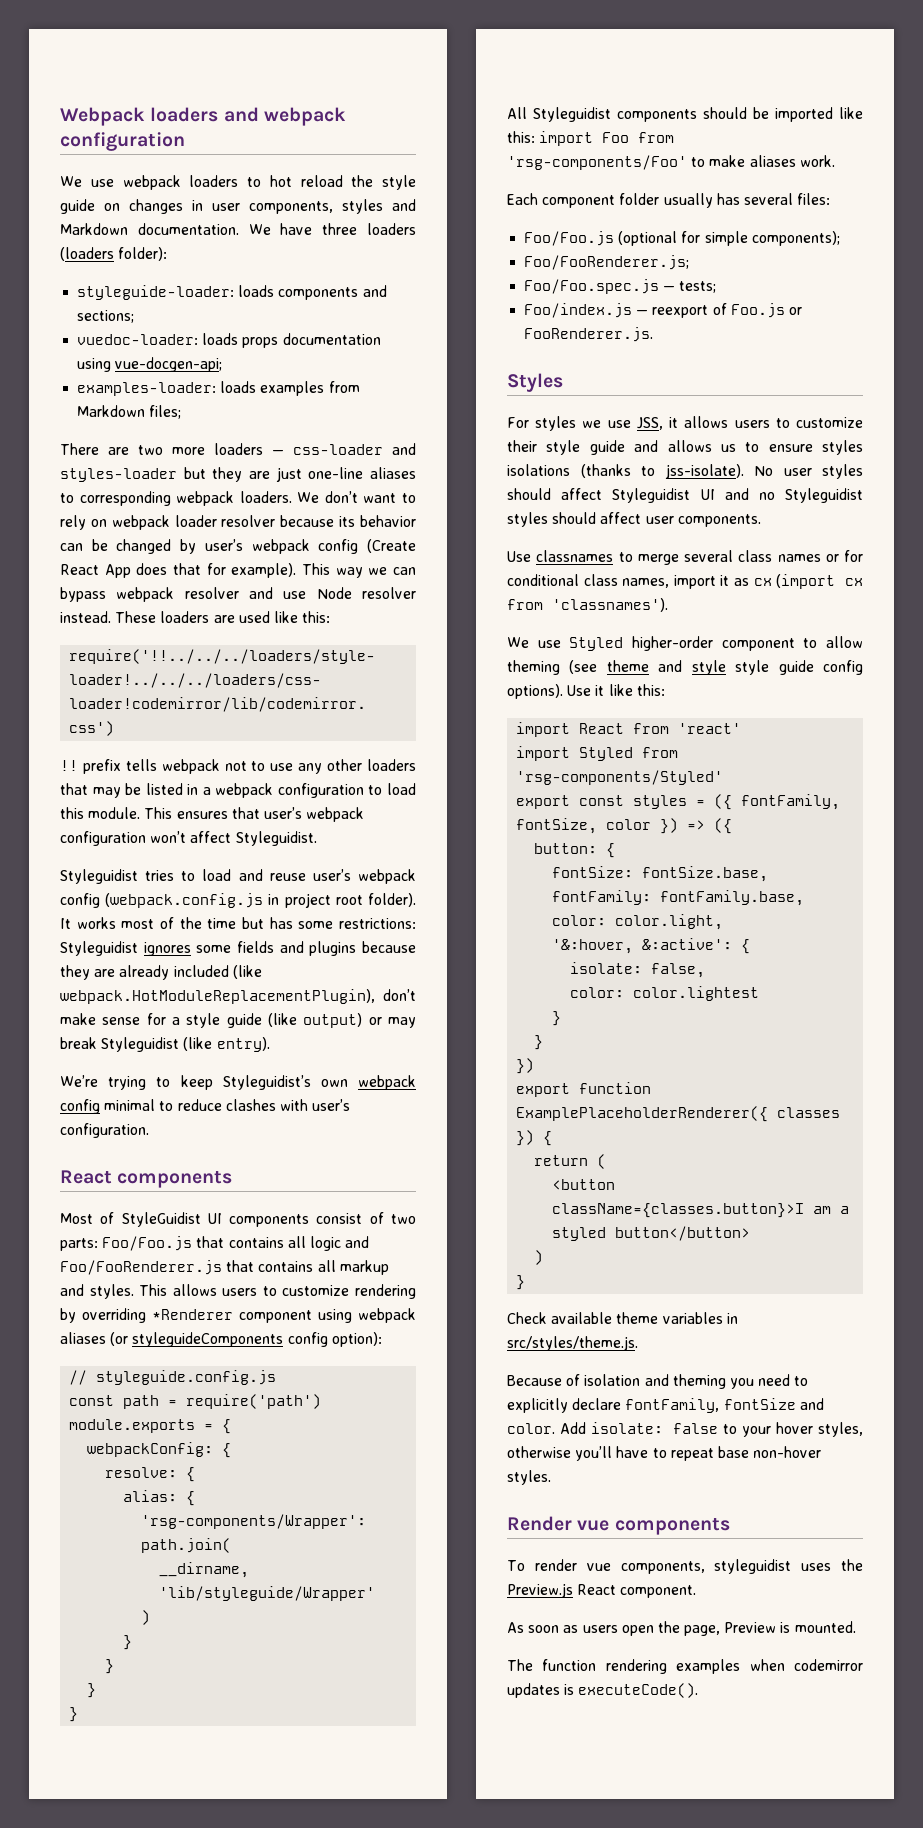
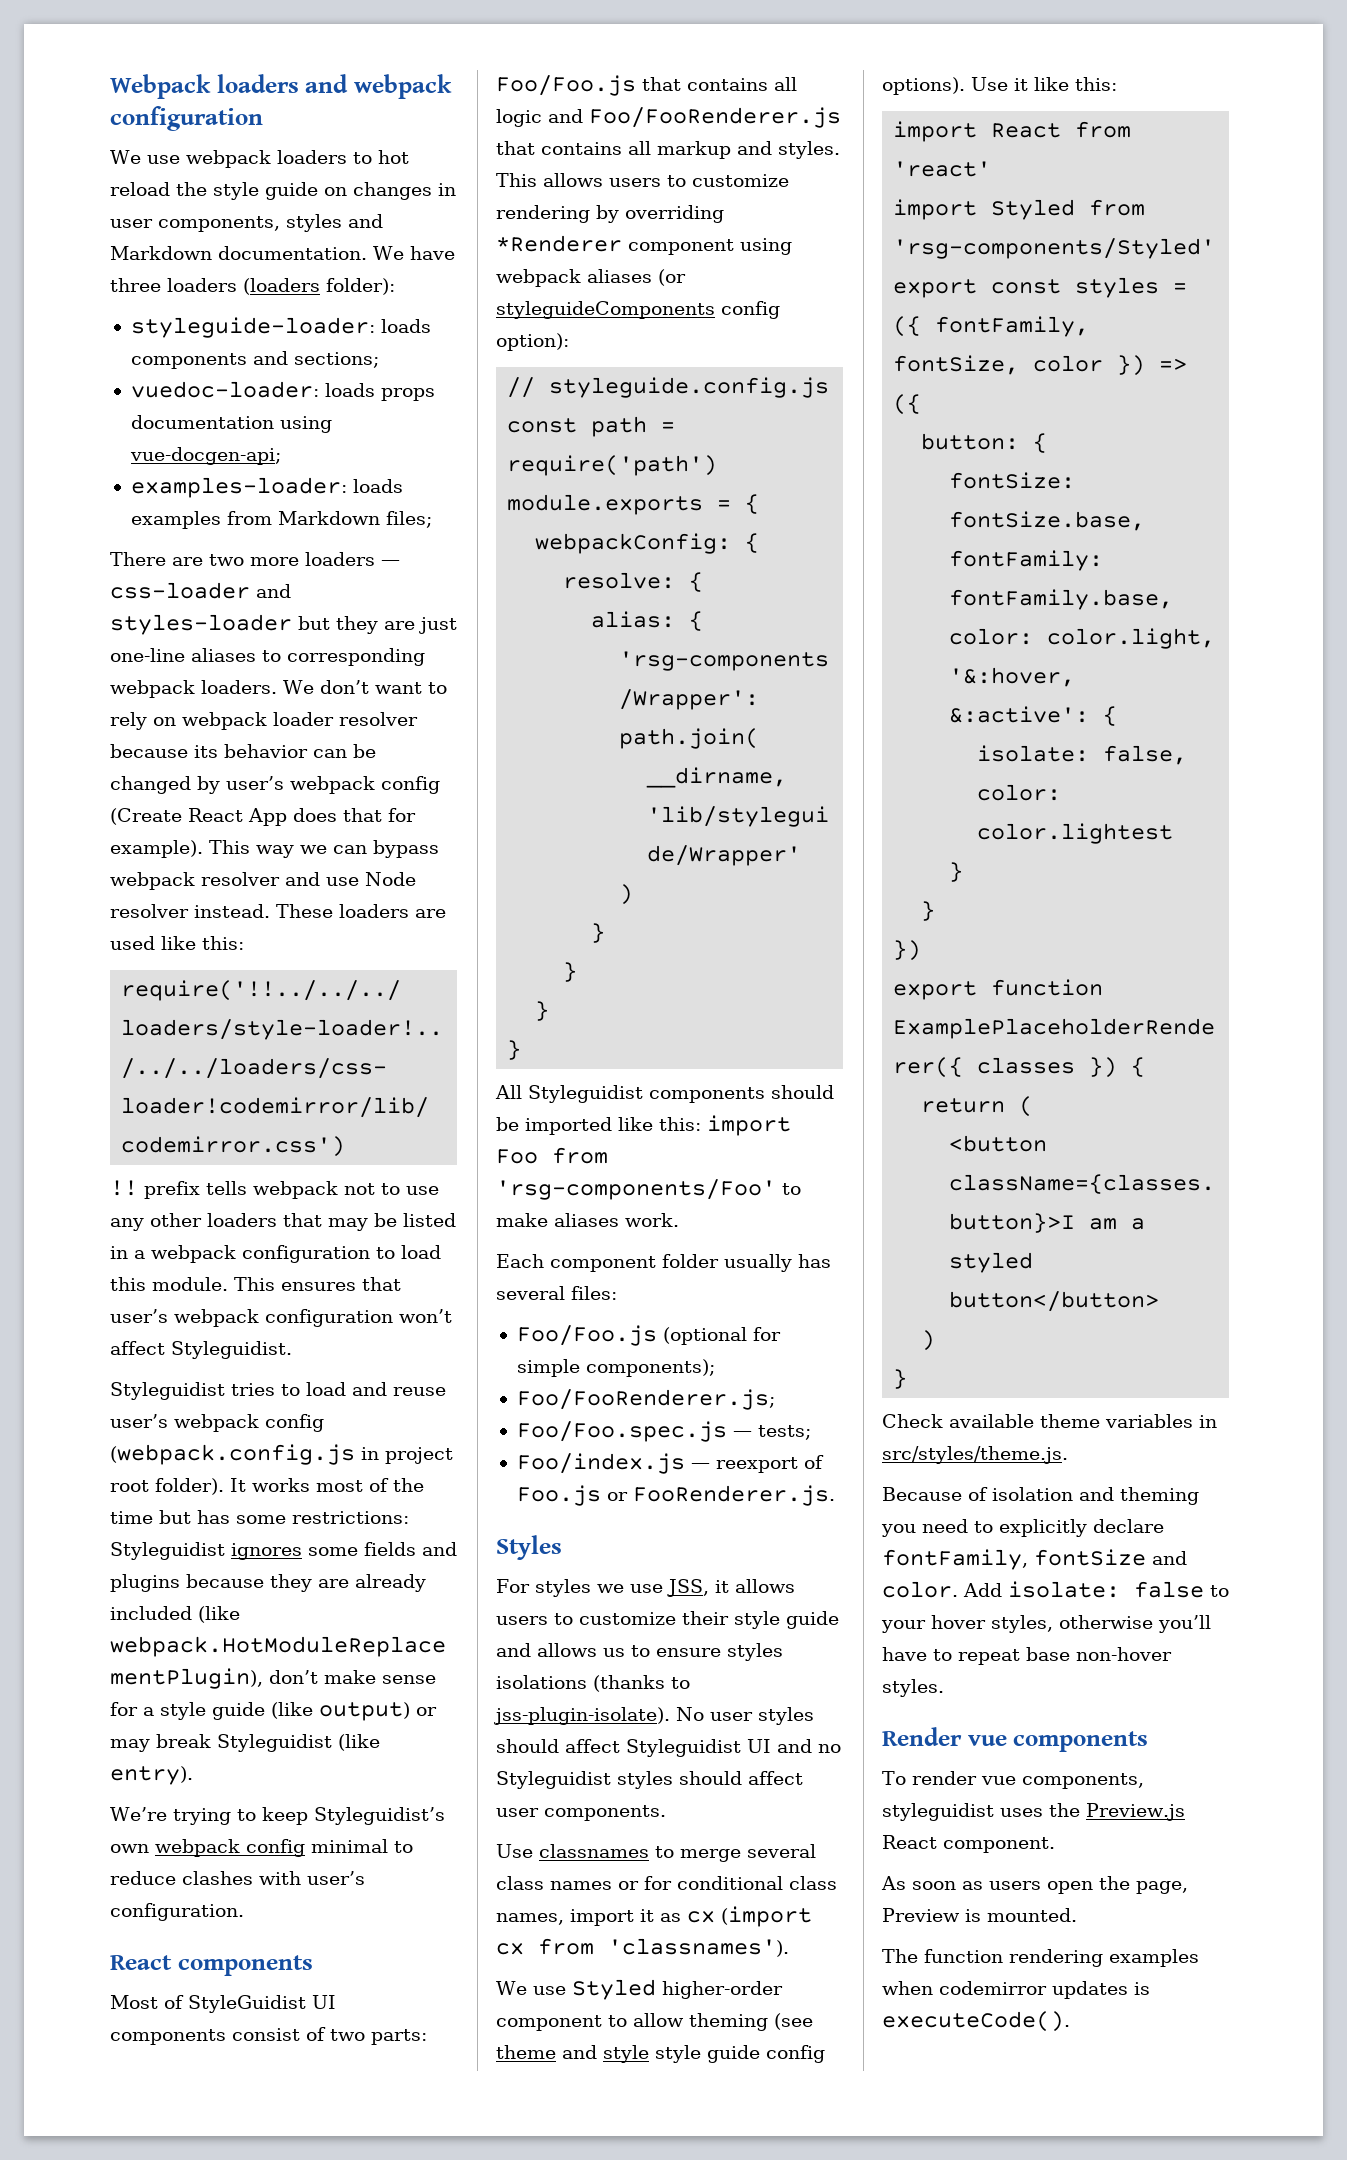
- For styles we use JSS, it allows users to customize their style guide and allows us to ensure styles isolations (thanks to jss-isolate).
+ For styles we use JSS, it allows users to customize their style guide and allows us to ensure styles isolations (thanks to jss-plugin-isolate).

